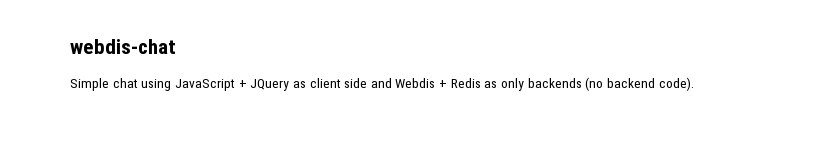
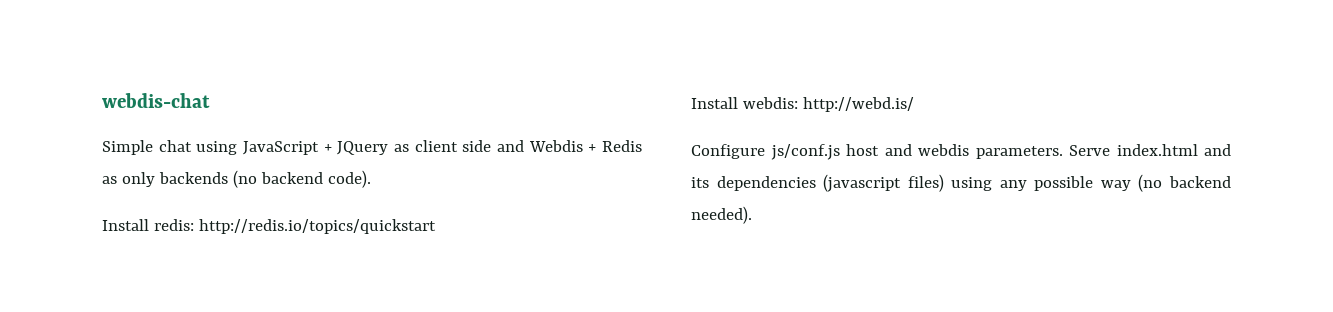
+ Install redis: http://redis.io/topics/quickstart
+ Install webdis: http://webd.is/
+ Configure js/conf.js host and webdis parameters. Serve index.html and its dependencies (javascript files) using any possible way (no backend needed).

